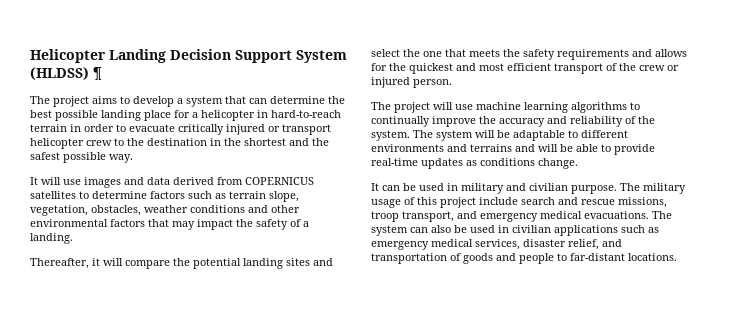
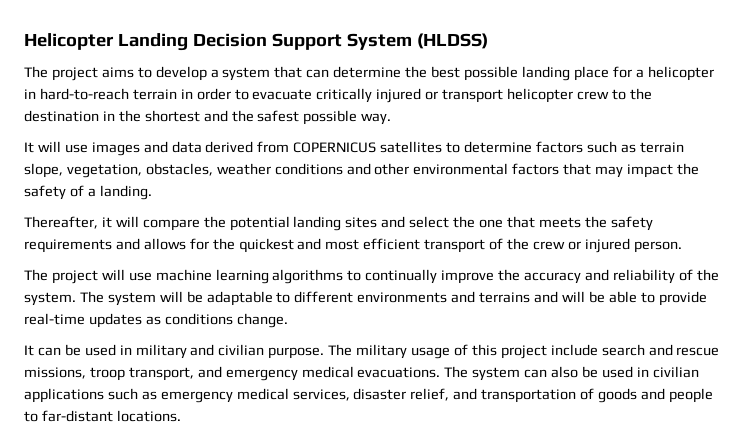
- Helicopter Landing Decision Support System (HLDSS) ¶
+ Helicopter Landing Decision Support System (HLDSS)

